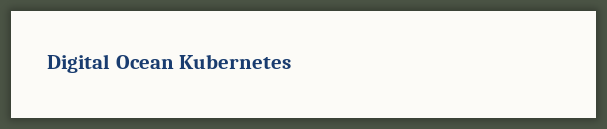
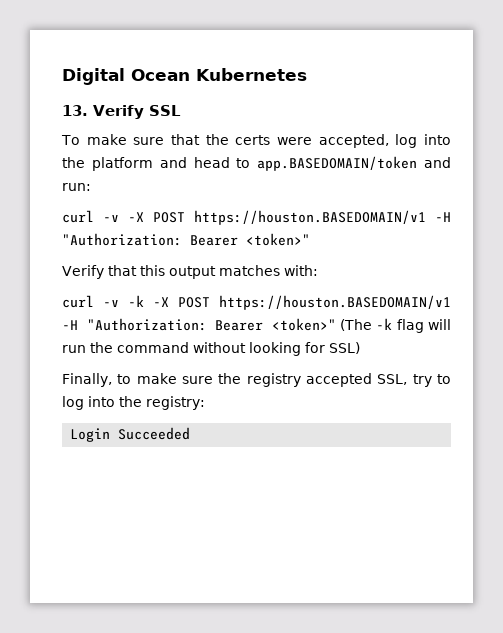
+ 13. Verify SSL
+ To make sure that the certs were accepted, log into the platform and head to app.BASEDOMAIN/token and run:
+ curl -v -X POST https://houston.BASEDOMAIN/v1 -H "Authorization: Bearer <token>"
+ Verify that this output matches with:
+ curl -v -k -X POST https://houston.BASEDOMAIN/v1 -H "Authorization: Bearer <token>" (The -k flag will run the command without looking for SSL)
+ Finally, to make sure the registry accepted SSL, try to log into the registry:
+ Login Succeeded

